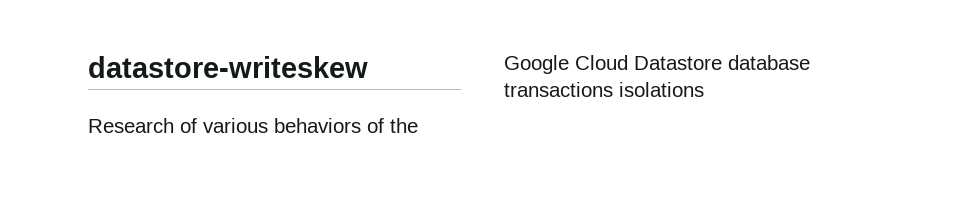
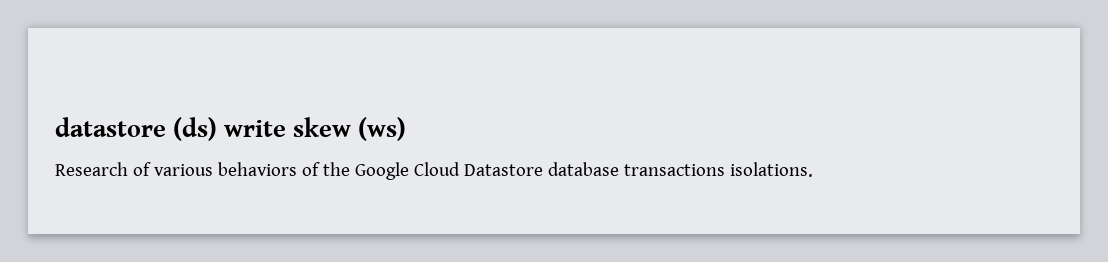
- datastore-writeskew
+ datastore (ds) write skew (ws)
- Research of various behaviors of the Google Cloud Datastore database transactions isolations
+ Research of various behaviors of the Google Cloud Datastore database transactions isolations.

